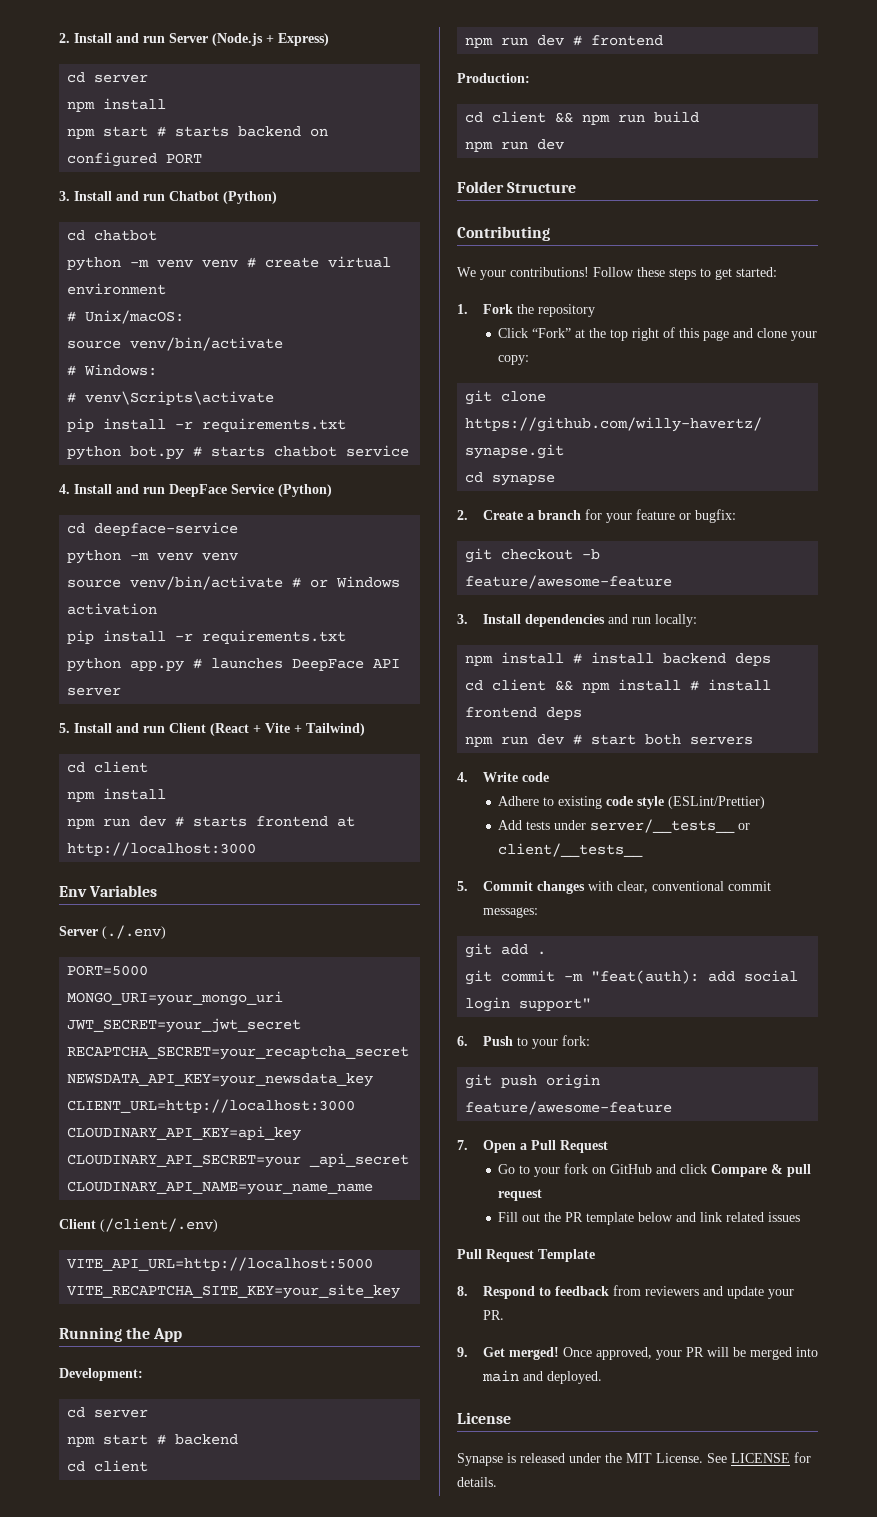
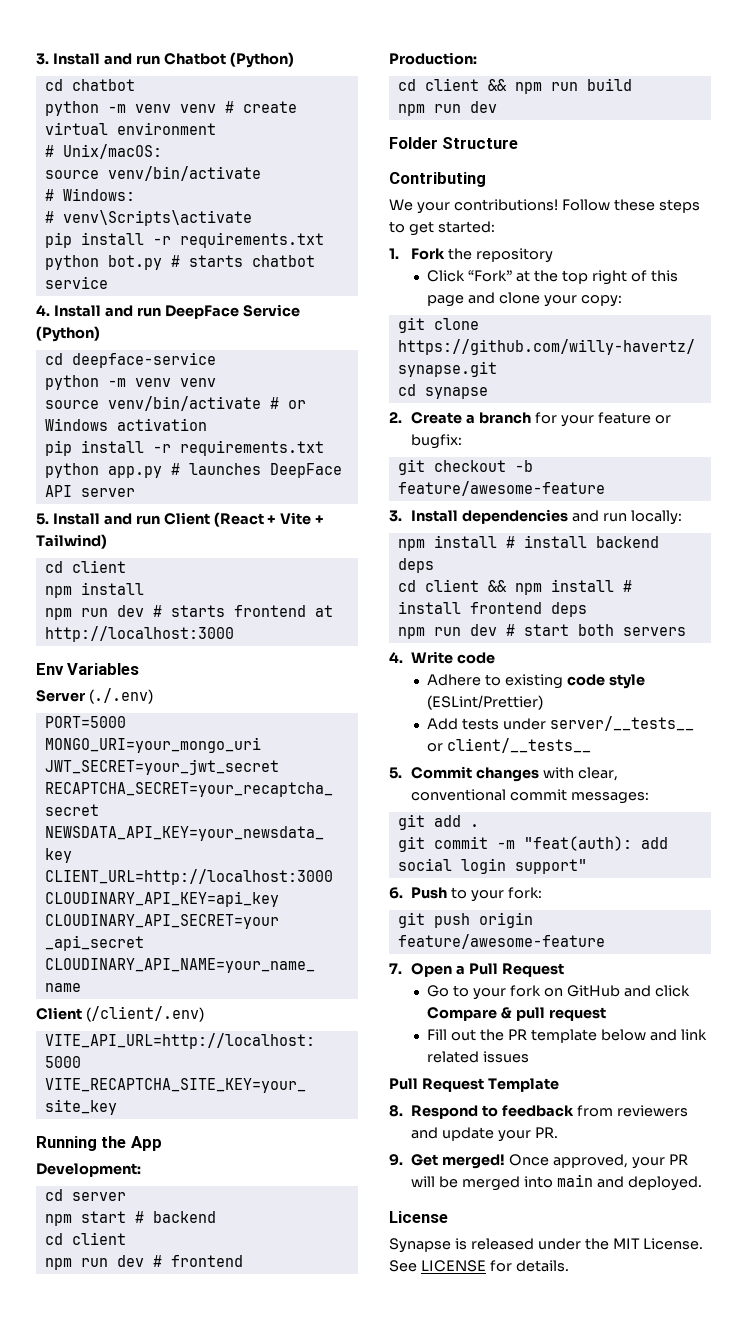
- 2. Install and run Server (Node.js + Express)
- cd server
- npm install
- npm start # starts backend on configured PORT

